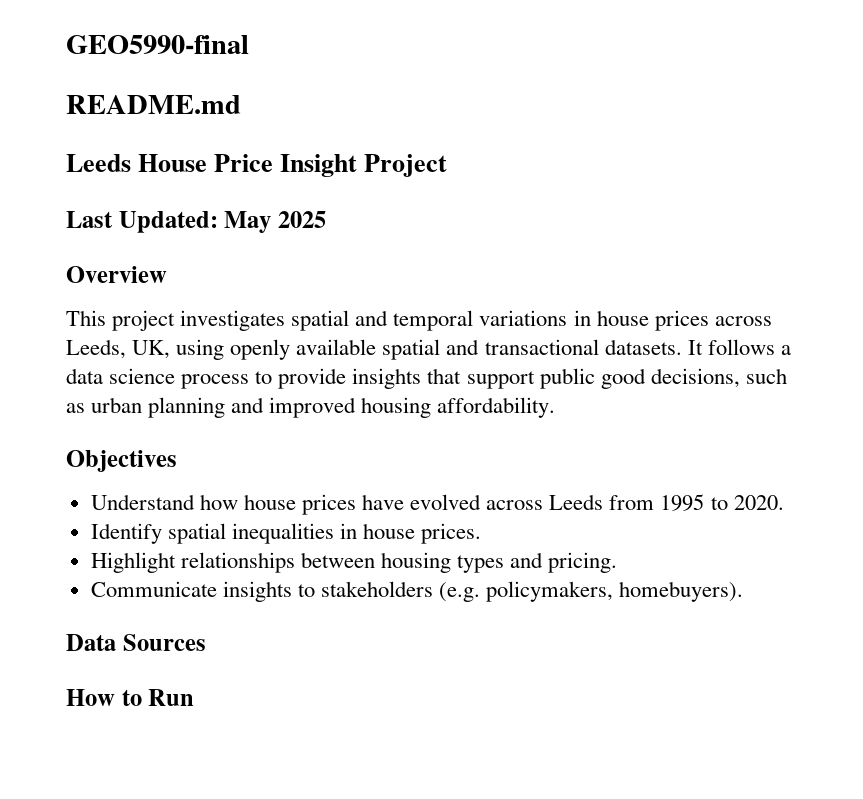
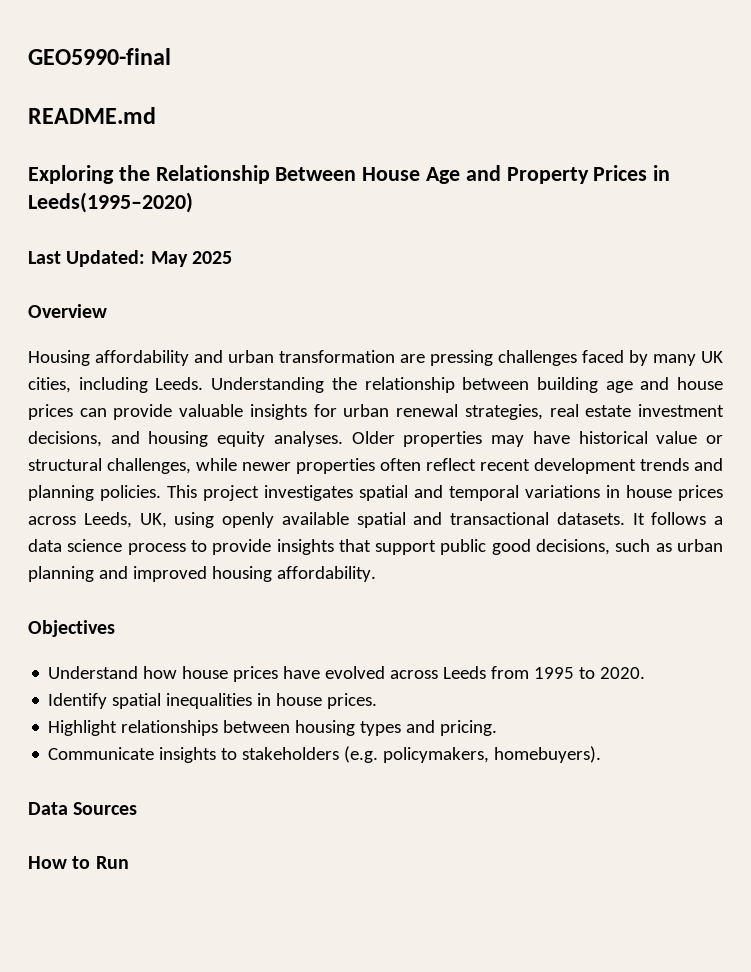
- Leeds House Price Insight Project
+ Exploring the Relationship Between House Age and Property Prices in Leeds(1995–2020)
+ Housing affordability and urban transformation are pressing challenges faced by many UK cities, including Leeds. Understanding the relationship between building age and house prices can provide valuable insights for urban renewal strategies, real estate investment decisions, and housing equity analyses. Older properties may have historical value or structural challenges, while newer properties often reflect recent development trends and planning policies.

